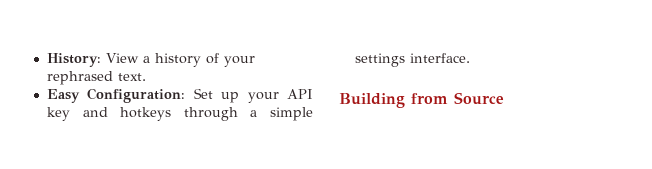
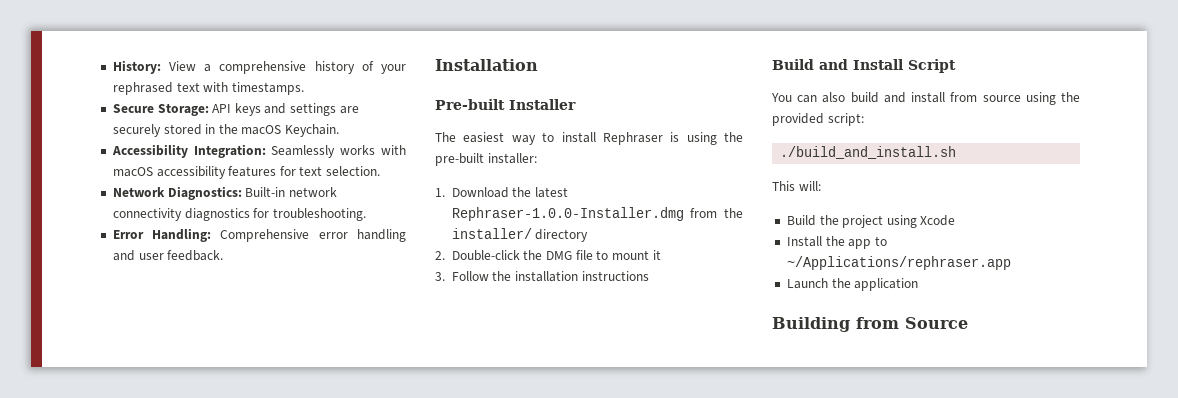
- History: View a history of your rephrased text.
- Easy Configuration: Set up your API key and hotkeys through a simple settings interface.
+ History: View a comprehensive history of your rephrased text with timestamps.
+ Secure Storage: API keys and settings are securely stored in the macOS Keychain.
+ Accessibility Integration: Seamlessly works with macOS accessibility features for text selection.
+ Network Diagnostics: Built-in network connectivity diagnostics for troubleshooting.
+ Error Handling: Comprehensive error handling and user feedback.
+ Installation
+ Pre-built Installer
+ The easiest way to install Rephraser is using the pre-built installer:
+ 1. Download the latest Rephraser-1.0.0-Installer.dmg from the installer/ directory
+ 2. Double-click the DMG file to mount it
+ 3. Follow the installation instructions
+ Build and Install Script
+ You can also build and install from source using the provided script:
+ ./build_and_install.sh
+ This will:
+ Build the project using Xcode
+ Install the app to ~/Applications/rephraser.app
+ Launch the application

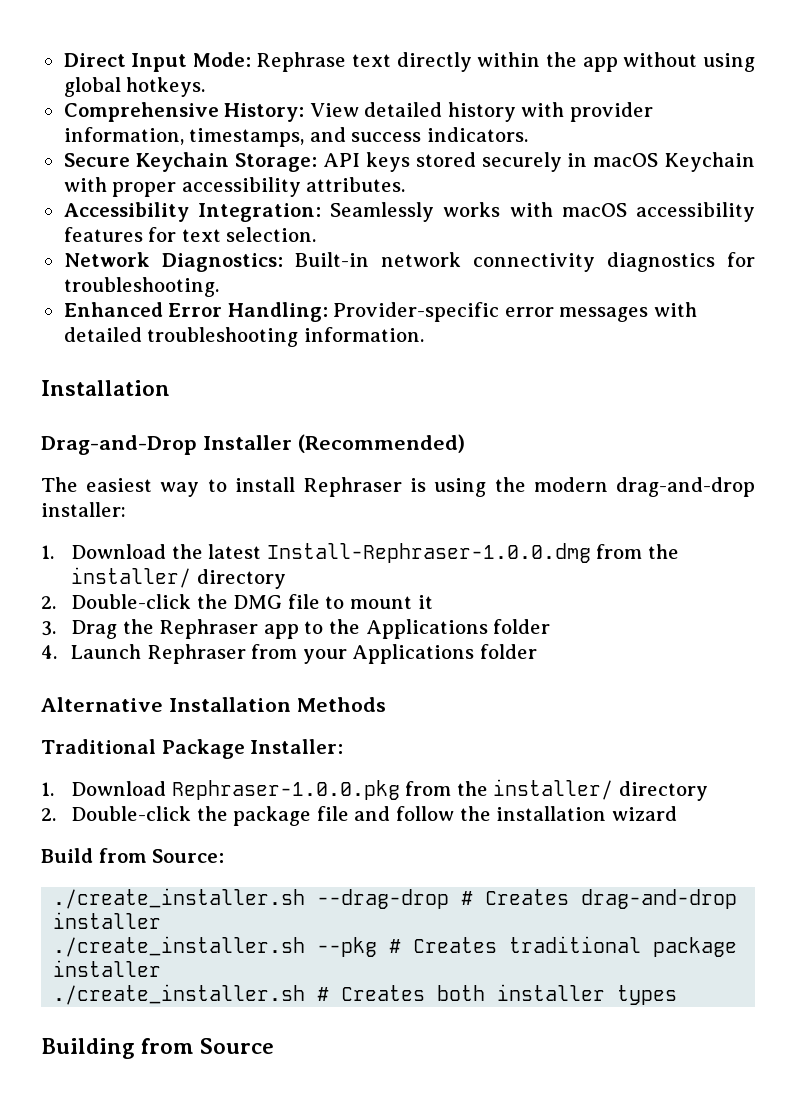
- History: View a comprehensive history of your rephrased text with timestamps.
+ Direct Input Mode: Rephrase text directly within the app without using global hotkeys.
+ Comprehensive History: View detailed history with provider information, timestamps, and success indicators.
- Secure Storage: API keys and settings are securely stored in the macOS Keychain.
+ Secure Keychain Storage: API keys stored securely in macOS Keychain with proper accessibility attributes.
- Error Handling: Comprehensive error handling and user feedback.
+ Enhanced Error Handling: Provider-specific error messages with detailed troubleshooting information.
- Pre-built Installer
+ Drag-and-Drop Installer (Recommended)
- The easiest way to install Rephraser is using the pre-built installer:
+ The easiest way to install Rephraser is using the modern drag-and-drop installer:
- 1. Download the latest Rephraser-1.0.0-Installer.dmg from the installer/ directory
+ 1. Download the latest Install-Rephraser-1.0.0.dmg from the installer/ directory
- 3. Follow the installation instructions
- Build and Install Script
- You can also build and install from source using the provided script:
- ./build_and_install.sh
- This will:
- Build the project using Xcode
- Install the app to ~/Applications/rephraser.app
- Launch the application
+ 3. Drag the Rephraser app to the Applications folder
+ 4. Launch Rephraser from your Applications folder
+ Alternative Installation Methods
+ Traditional Package Installer:
+ 1. Download Rephraser-1.0.0.pkg from the installer/ directory
+ 2. Double-click the package file and follow the installation wizard
+ Build from Source:
+ ./create_installer.sh --drag-drop # Creates drag-and-drop installer
+ ./create_installer.sh --pkg # Creates traditional package installer
+ ./create_installer.sh # Creates both installer types

